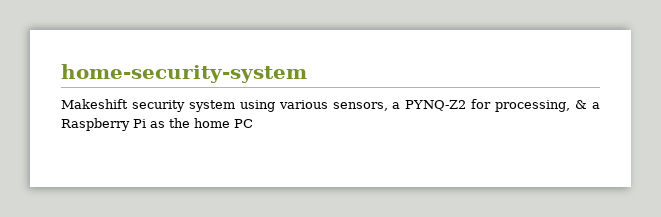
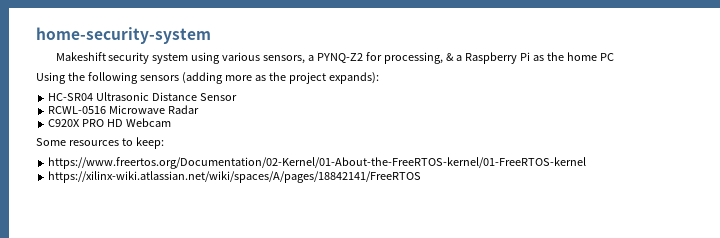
+ Using the following sensors (adding more as the project expands):
+ HC-SR04 Ultrasonic Distance Sensor
+ RCWL-0516 Microwave Radar
+ C920X PRO HD Webcam
+ Some resources to keep:
+ https://www.freertos.org/Documentation/02-Kernel/01-About-the-FreeRTOS-kernel/01-FreeRTOS-kernel
+ https://xilinx-wiki.atlassian.net/wiki/spaces/A/pages/18842141/FreeRTOS

